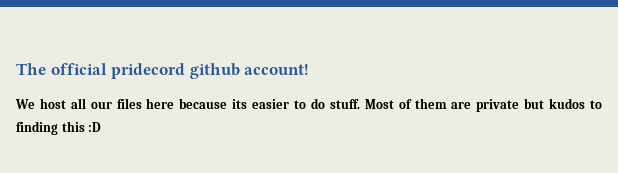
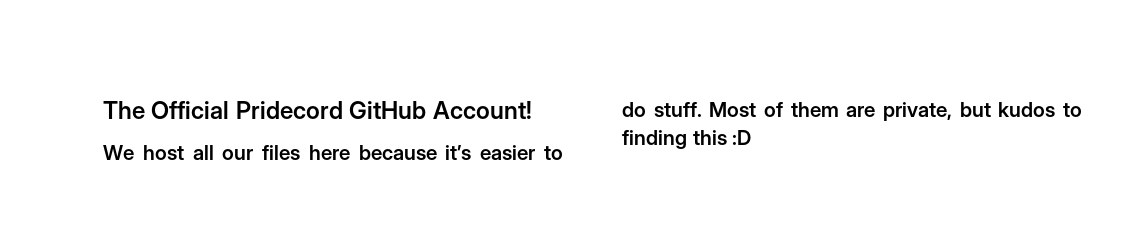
- The official pridecord github account!
+ The Official Pridecord GitHub Account!
- We host all our files here because its easier to do stuff.
+ We host all our files here because it’s easier to do stuff.
- Most of them are private but kudos to finding this :D
+ Most of them are private, but kudos to finding this :D

